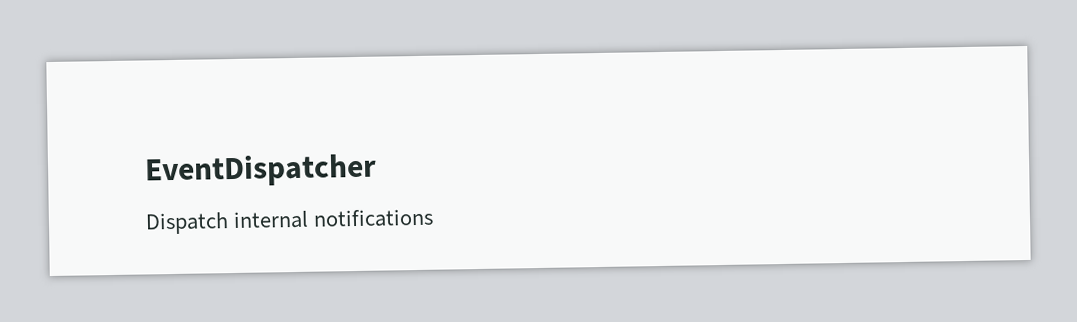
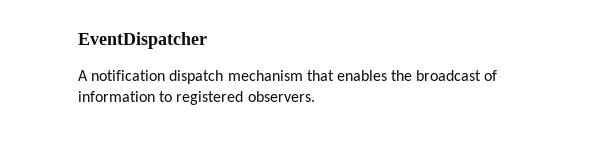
- Dispatch internal notifications
+ A notification dispatch mechanism that enables the broadcast of information to registered observers.

